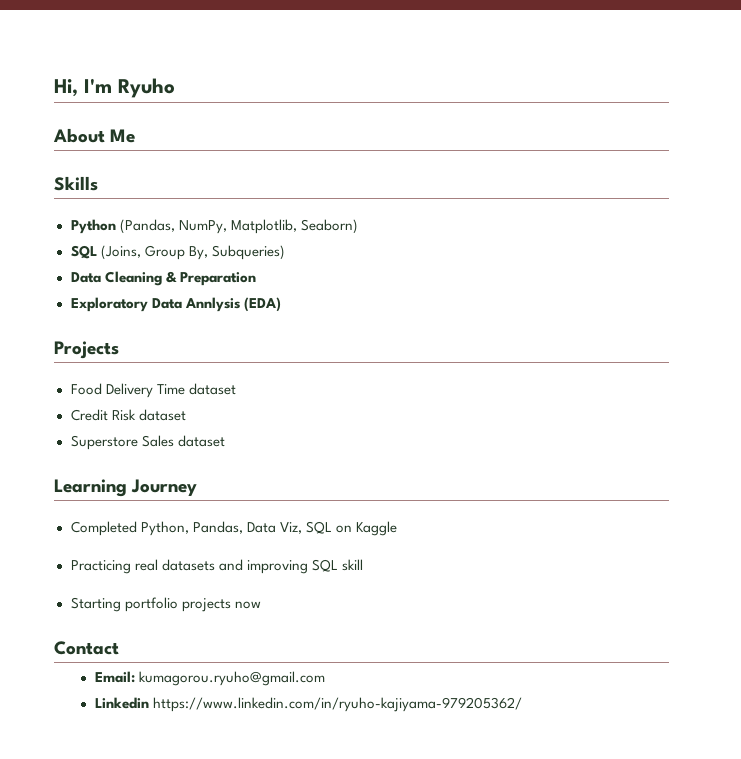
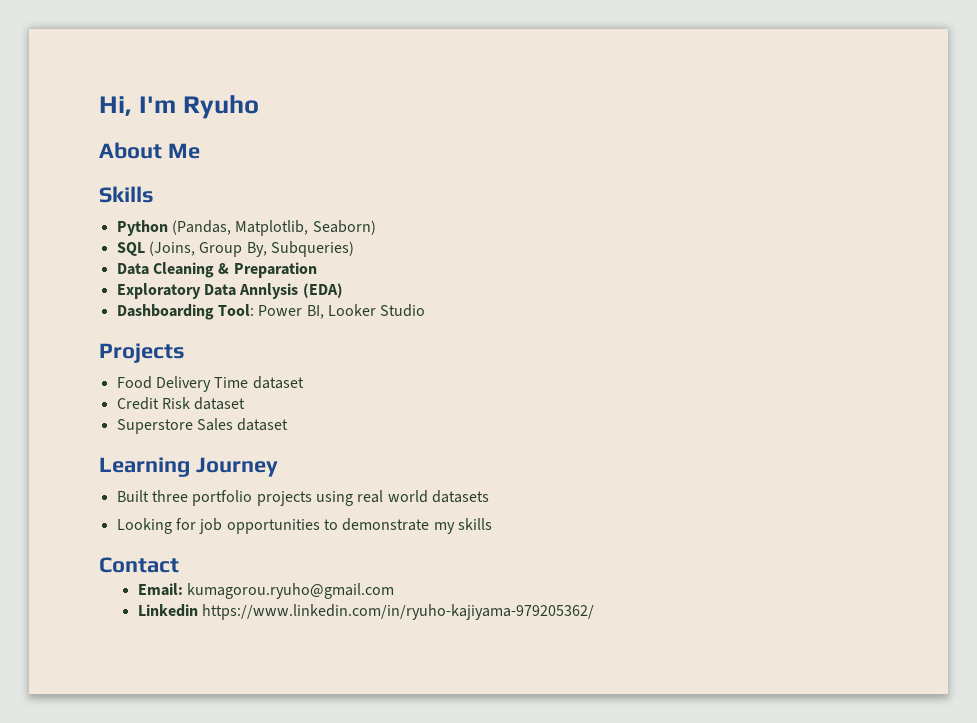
- Python (Pandas, NumPy, Matplotlib, Seaborn)
+ Python (Pandas, Matplotlib, Seaborn)
+ Dashboarding Tool: Power BI, Looker Studio
- Completed Python, Pandas, Data Viz, SQL on Kaggle
- Practicing real datasets and improving SQL skill
- Starting portfolio projects now
+ Built three portfolio projects using real world datasets
+ Looking for job opportunities to demonstrate my skills

